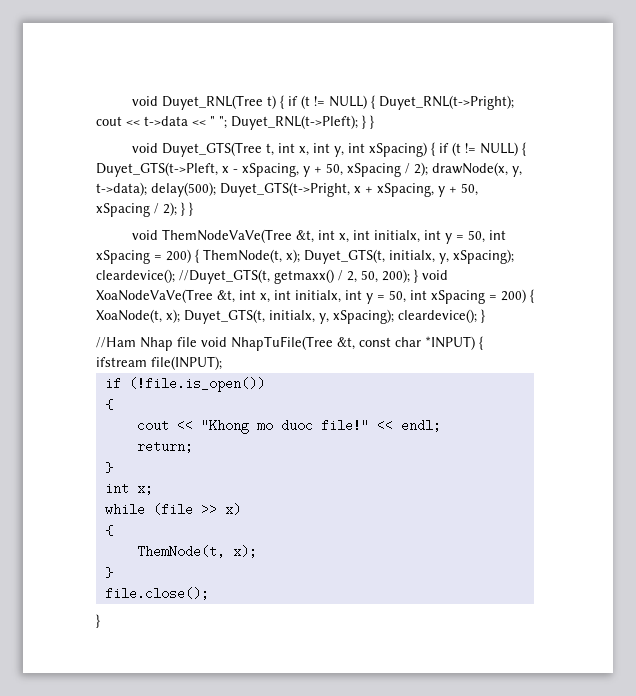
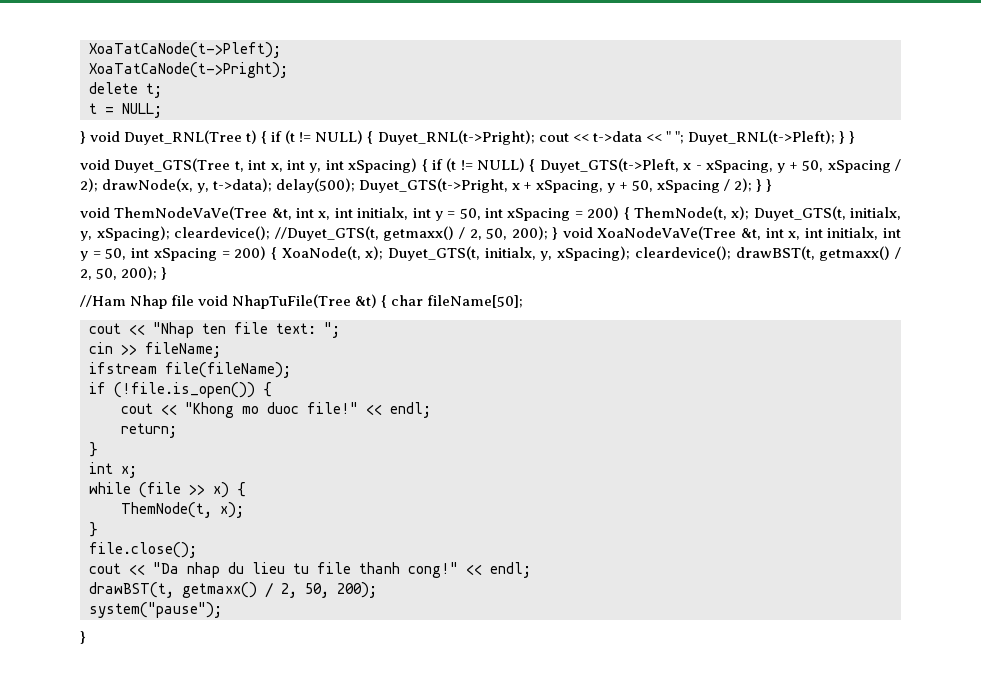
- void Duyet_RNL(Tree t) { if (t != NULL) { Duyet_RNL(t->Pright); cout << t->data << " "; Duyet_RNL(t->Pleft); } }
+ XoaTatCaNode(t->Pleft);
+ XoaTatCaNode(t->Pright);
+ delete t;
+ t = NULL;
+ } void Duyet_RNL(Tree t) { if (t != NULL) { Duyet_RNL(t->Pright); cout << t->data << " "; Duyet_RNL(t->Pleft); } }
- void ThemNodeVaVe(Tree &t, int x, int initialx, int y = 50, int xSpacing = 200) { ThemNode(t, x); Duyet_GTS(t, initialx, y, xSpacing); cleardevice(); //Duyet_GTS(t, getmaxx() / 2, 50, 200); } void XoaNodeVaVe(Tree &t, int x, int initialx, int y = 50, int xSpacing = 200) { XoaNode(t, x); Duyet_GTS(t, initialx, y, xSpacing); cleardevice(); }
+ void ThemNodeVaVe(Tree &t, int x, int initialx, int y = 50, int xSpacing = 200) { ThemNode(t, x); Duyet_GTS(t, initialx, y, xSpacing); cleardevice(); //Duyet_GTS(t, getmaxx() / 2, 50, 200); } void XoaNodeVaVe(Tree &t, int x, int initialx, int y = 50, int xSpacing = 200) { XoaNode(t, x); Duyet_GTS(t, initialx, y, xSpacing); cleardevice(); drawBST(t, getmaxx() / 2, 50, 200); }
- //Ham Nhap file void NhapTuFile(Tree &t, const char *INPUT) { ifstream file(INPUT);
+ //Ham Nhap file void NhapTuFile(Tree &t) { char fileName[50];
+ cout << "Nhap ten file text: ";
+ cin >> fileName;
+ ifstream file(fileName);
- if (!file.is_open())
- {
+ if (!file.is_open()) {
- while (file >> x)
- {
+ while (file >> x) {
+ cout << "Da nhap du lieu tu file thanh cong!" << endl;
+ drawBST(t, getmaxx() / 2, 50, 200);
+ system("pause");

